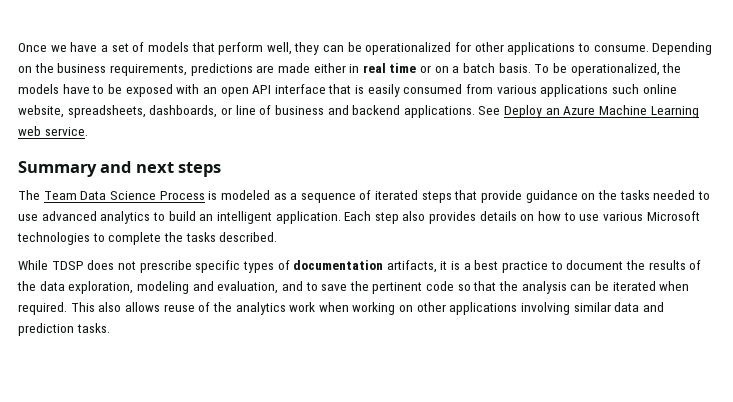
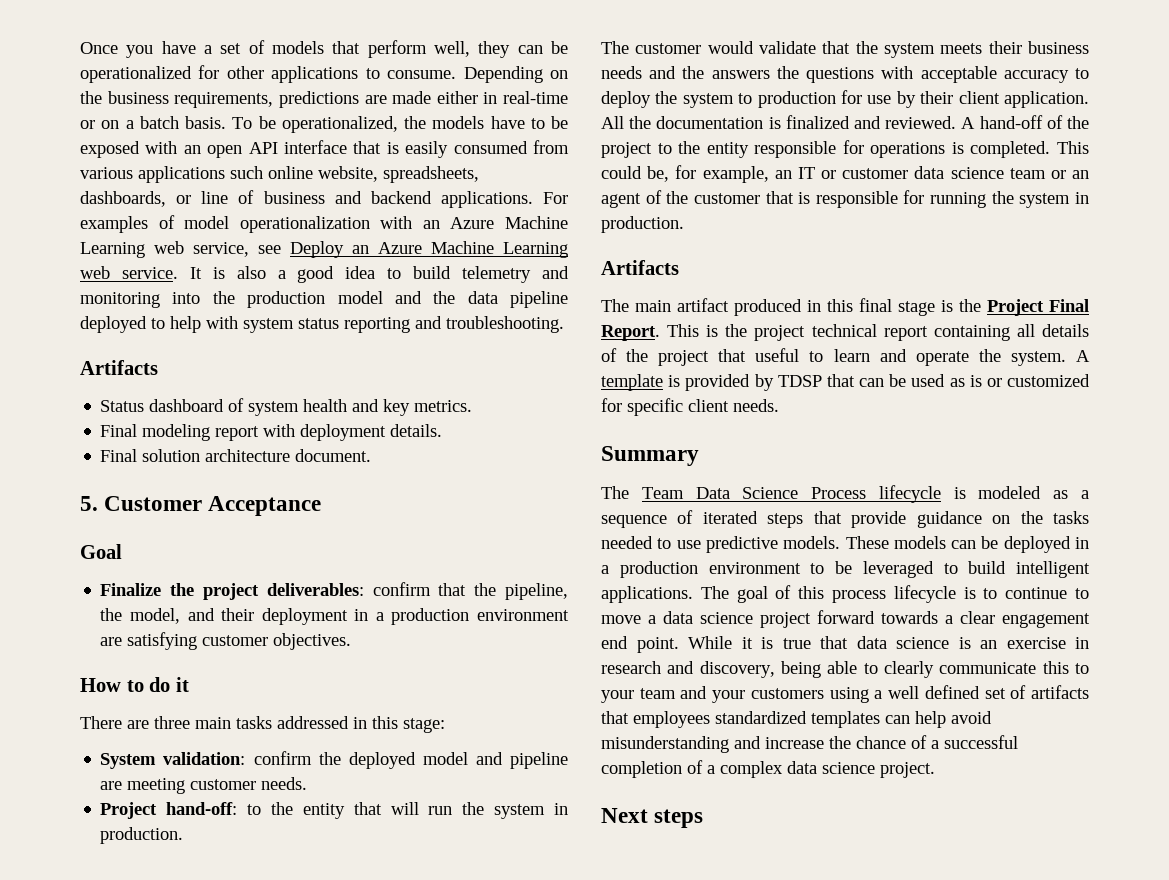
- Once we have a set of models that perform well, they can be operationalized for other applications to consume.
+ Once you have a set of models that perform well, they can be operationalized for other applications to consume.
- Depending on the business requirements, predictions are made either in real time or on a batch basis.
+ Depending on the business requirements, predictions are made either in real-time or on a batch basis.
- See Deploy an Azure Machine Learning web service.
- Summary and next steps
+ For examples of model operationalization with an Azure Machine Learning web service, see Deploy an Azure Machine Learning web service. It is also a good idea to build telemetry and monitoring into the production model and the data pipeline deployed to help with system status reporting and troubleshooting.
+ Artifacts
+ Status dashboard of system health and key metrics.
+ Final modeling report with deployment details.
+ Final solution architecture document.
+ 5. Customer Acceptance
+ Goal
+ Finalize the project deliverables: confirm that the pipeline, the model, and their deployment in a production environment are satisfying customer objectives.
+ How to do it
+ There are three main tasks addressed in this stage:
+ System validation: confirm the deployed model and pipeline are meeting customer needs.
+ Project hand-off: to the entity that will run the system in production.
+ The customer would validate that the system meets their business needs and the answers the questions with acceptable accuracy to deploy the system to production for use by their client application. All the documentation is finalized and reviewed. A hand-off of the project to the entity responsible for operations is completed. This could be, for example, an IT or customer data science team or an agent of the customer that is responsible for running the system in production.
+ Artifacts
+ The main artifact produced in this final stage is the Project Final Report. This is the project technical report containing all details of the project that useful to learn and operate the system. A template is provided by TDSP that can be used as is or customized for specific client needs.
+ Summary
- The Team Data Science Process is modeled as a sequence of iterated steps that provide guidance on the tasks needed to use advanced analytics to build an intelligent application. Each step also provides details on how to use various Microsoft technologies to complete the tasks described.
- While TDSP does not prescribe specific types of documentation artifacts, it is a best practice to document the results of the data exploration, modeling and evaluation, and to save the pertinent code so that the analysis can be iterated when required. This also allows reuse of the analytics work when working on other applications involving similar data and prediction tasks.
+ The Team Data Science Process lifecycle is modeled as a sequence of iterated steps that provide guidance on the tasks needed to use predictive models. These models can be deployed in a production environment to be leveraged to build intelligent applications. The goal of this process lifecycle is to continue to move a data science project forward towards a clear engagement end point. While it is true that data science is an exercise in research and discovery, being able to clearly communicate this to your team and your customers using a well defined set of artifacts that employees standardized templates can help avoid misunderstanding and increase the chance of a successful completion of a complex data science project.
+ Next steps

